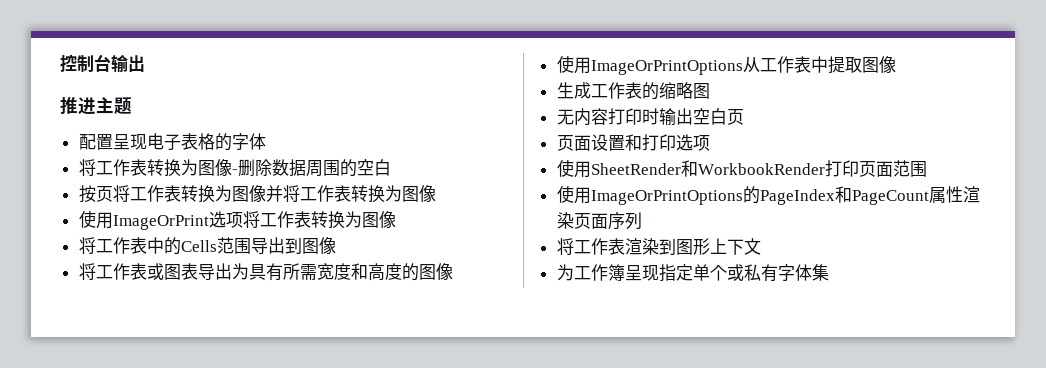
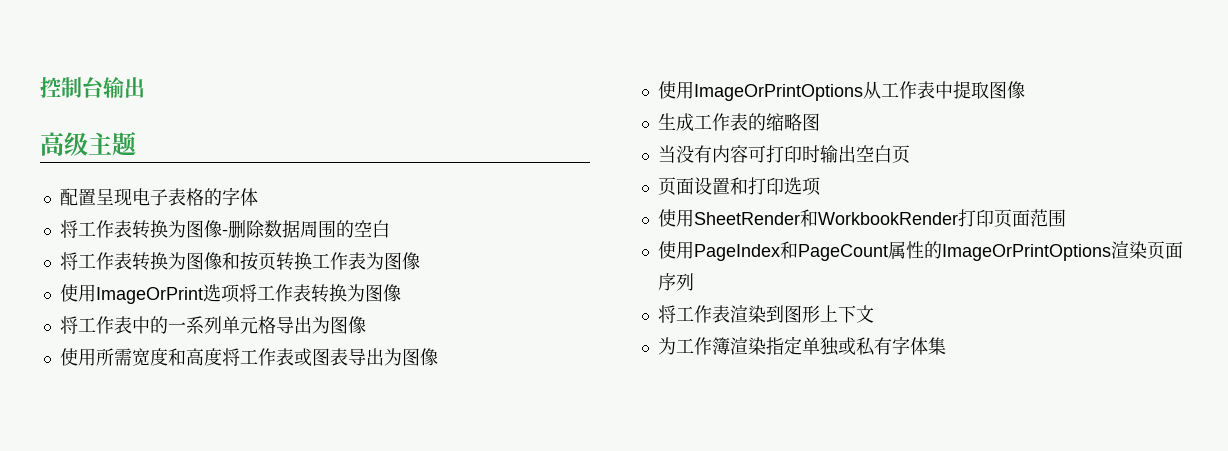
- 推进主题
+ 高级主题
- 按页将工作表转换为图像并将工作表转换为图像
+ 将工作表转换为图像和按页转换工作表为图像
- 将工作表中的Cells范围导出到图像
- 将工作表或图表导出为具有所需宽度和高度的图像
+ 将工作表中的一系列单元格导出为图像
+ 使用所需宽度和高度将工作表或图表导出为图像
- 无内容打印时输出空白页
+ 当没有内容可打印时输出空白页
- 使用ImageOrPrintOptions的PageIndex和PageCount属性渲染页面序列
+ 使用PageIndex和PageCount属性的ImageOrPrintOptions渲染页面序列
- 为工作簿呈现指定单个或私有字体集
+ 为工作簿渲染指定单独或私有字体集

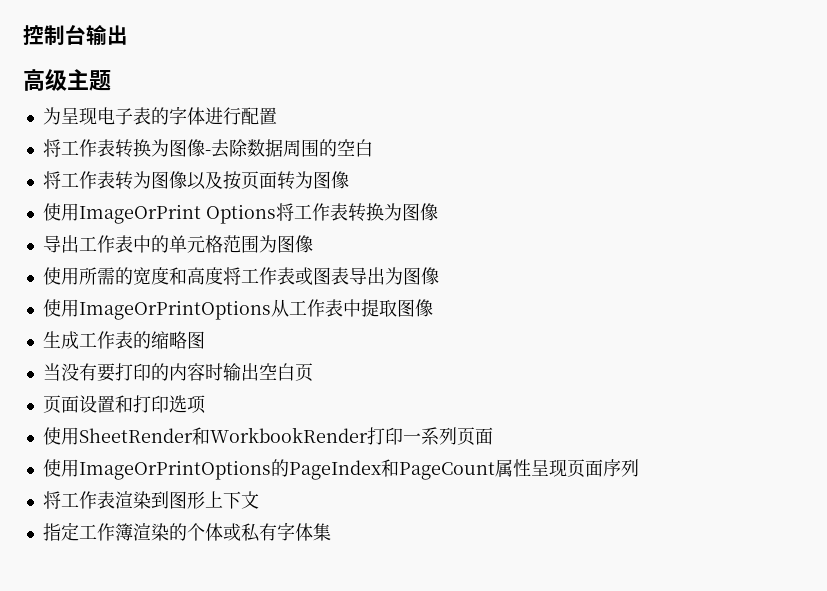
- 配置呈现电子表格的字体
+ 为呈现电子表的字体进行配置
- 将工作表转换为图像-删除数据周围的空白
+ 将工作表转换为图像-去除数据周围的空白
- 将工作表转换为图像和按页转换工作表为图像
+ 将工作表转为图像以及按页面转为图像
- 使用ImageOrPrint选项将工作表转换为图像
+ 使用ImageOrPrint Options将工作表转换为图像
- 将工作表中的一系列单元格导出为图像
+ 导出工作表中的单元格范围为图像
- 使用所需宽度和高度将工作表或图表导出为图像
+ 使用所需的宽度和高度将工作表或图表导出为图像
- 当没有内容可打印时输出空白页
+ 当没有要打印的内容时输出空白页
- 使用SheetRender和WorkbookRender打印页面范围
- 使用PageIndex和PageCount属性的ImageOrPrintOptions渲染页面序列
+ 使用SheetRender和WorkbookRender打印一系列页面
+ 使用ImageOrPrintOptions的PageIndex和PageCount属性呈现页面序列
- 为工作簿渲染指定单独或私有字体集
+ 指定工作簿渲染的个体或私有字体集

